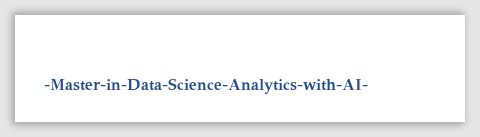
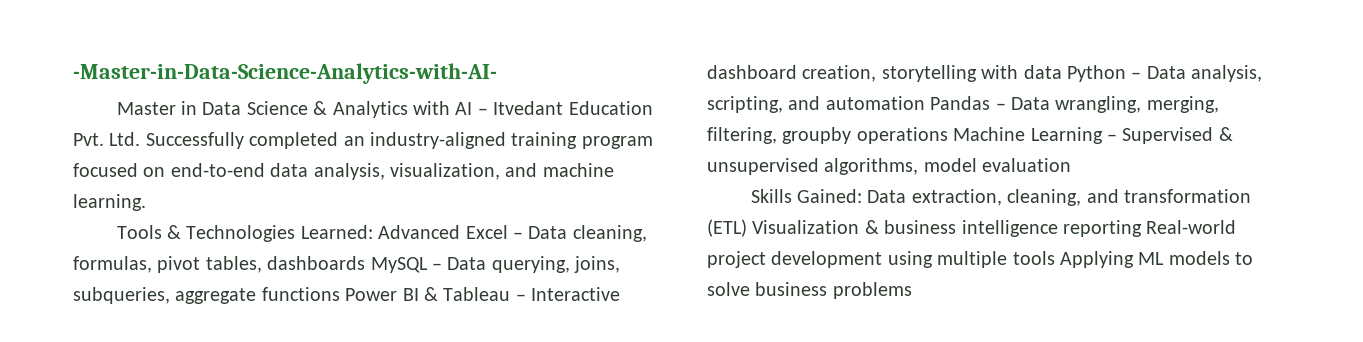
+ Master in Data Science & Analytics with AI – Itvedant Education Pvt. Ltd. Successfully completed an industry-aligned training program focused on end-to-end data analysis, visualization, and machine learning.
+ Tools & Technologies Learned: Advanced Excel – Data cleaning, formulas, pivot tables, dashboards MySQL – Data querying, joins, subqueries, aggregate functions Power BI & Tableau – Interactive dashboard creation, storytelling with data Python – Data analysis, scripting, and automation Pandas – Data wrangling, merging, filtering, groupby operations Machine Learning – Supervised & unsupervised algorithms, model evaluation
+ Skills Gained: Data extraction, cleaning, and transformation (ETL) Visualization & business intelligence reporting Real-world project development using multiple tools Applying ML models to solve business problems

